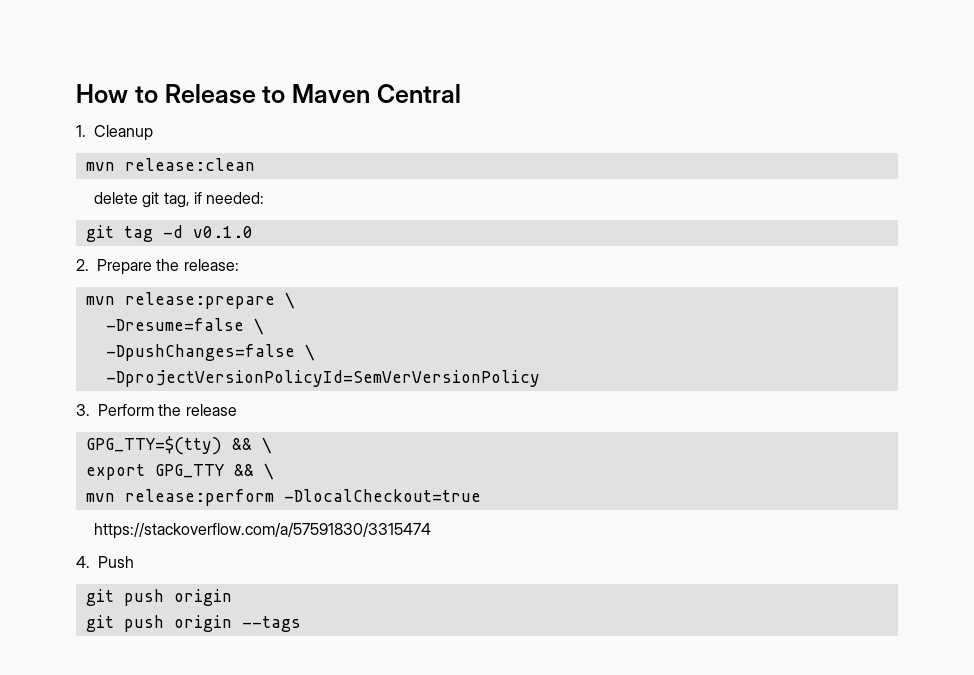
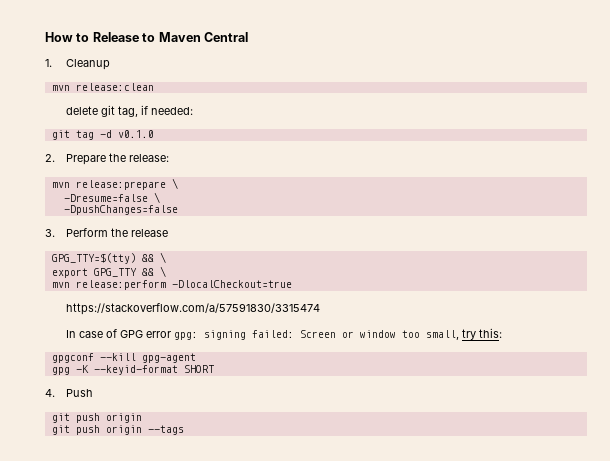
- -DpushChanges=false \
- -DprojectVersionPolicyId=SemVerVersionPolicy
+ -DpushChanges=false
+ In case of GPG error gpg: signing failed: Screen or window too small, try this:
+ gpgconf --kill gpg-agent
+ gpg -K --keyid-format SHORT

